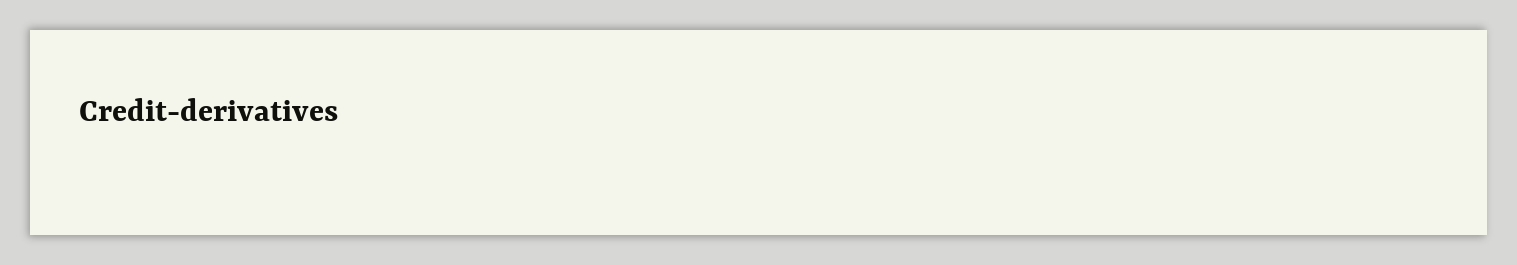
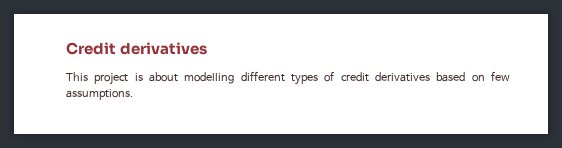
- Credit-derivatives
+ Credit derivatives
+ This project is about modelling different types of credit derivatives based on few assumptions.

